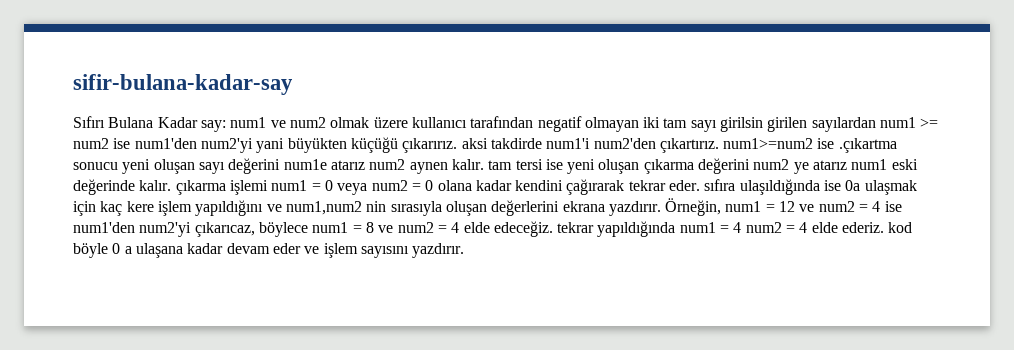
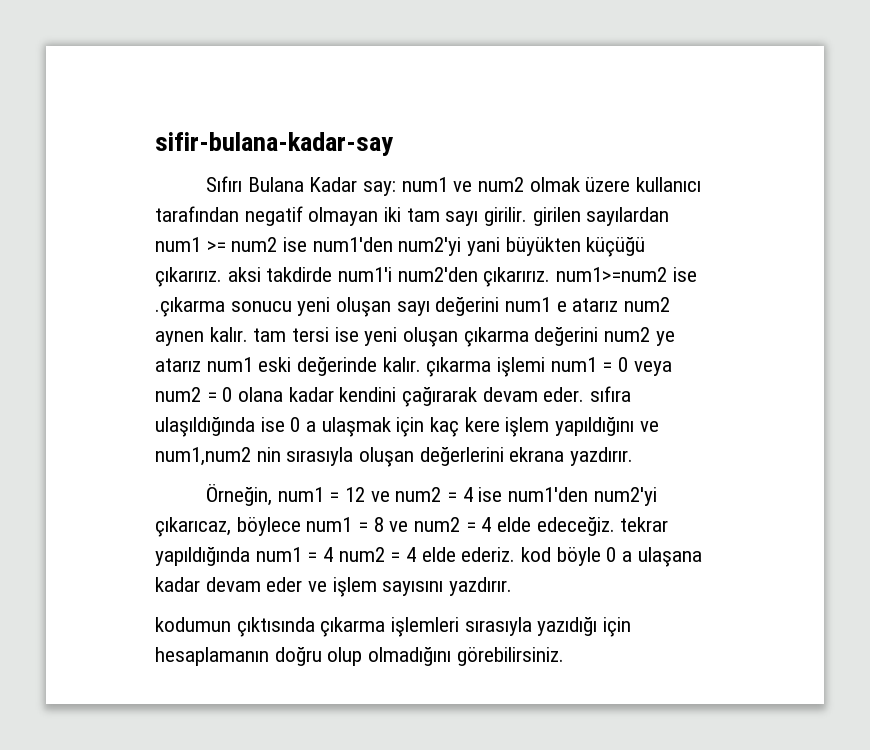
- num1 ve num2 olmak üzere kullanıcı tarafından negatif olmayan iki tam sayı girilsin girilen sayılardan num1 >= num2 ise num1'den num2'yi yani büyükten küçüğü çıkarırız. aksi takdirde num1'i num2'den çıkartırız. num1>=num2 ise .çıkartma sonucu yeni oluşan sayı değerini num1e atarız num2 aynen kalır. tam tersi ise yeni oluşan çıkarma değerini num2 ye atarız num1 eski değerinde kalır. çıkarma işlemi num1 = 0 veya num2 = 0 olana kadar kendini çağırarak tekrar eder. sıfıra ulaşıldığında ise 0a ulaşmak için kaç kere işlem yapıldığını ve num1,num2 nin sırasıyla oluşan değerlerini ekrana yazdırır. Örneğin, num1 = 12 ve num2 = 4 ise num1'den num2'yi çıkarıcaz, böylece num1 = 8 ve num2 = 4 elde edeceğiz. tekrar yapıldığında num1 = 4 num2 = 4 elde ederiz. kod böyle 0 a ulaşana kadar devam eder ve işlem sayısını yazdırır.
+ num1 ve num2 olmak üzere kullanıcı tarafından negatif olmayan iki tam sayı girilir. girilen sayılardan num1 >= num2 ise num1'den num2'yi yani büyükten küçüğü çıkarırız. aksi takdirde num1'i num2'den çıkarırız. num1>=num2 ise .çıkarma sonucu yeni oluşan sayı değerini num1 e atarız num2 aynen kalır. tam tersi ise yeni oluşan çıkarma değerini num2 ye atarız num1 eski değerinde kalır. çıkarma işlemi num1 = 0 veya num2 = 0 olana kadar kendini çağırarak devam eder. sıfıra ulaşıldığında ise 0 a ulaşmak için kaç kere işlem yapıldığını ve num1,num2 nin sırasıyla oluşan değerlerini ekrana yazdırır.
+ Örneğin, num1 = 12 ve num2 = 4 ise num1'den num2'yi çıkarıcaz, böylece num1 = 8 ve num2 = 4 elde edeceğiz. tekrar yapıldığında num1 = 4 num2 = 4 elde ederiz. kod böyle 0 a ulaşana kadar devam eder ve işlem sayısını yazdırır.
+ kodumun çıktısında çıkarma işlemleri sırasıyla yazıdığı için hesaplamanın doğru olup olmadığını görebilirsiniz.

